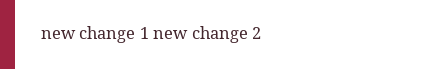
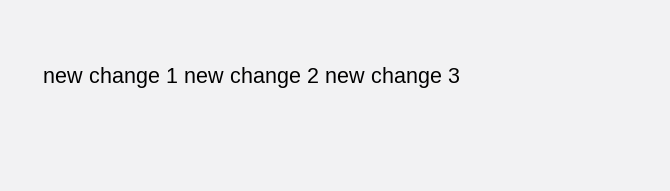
- new change 1 new change 2
+ new change 1 new change 2 new change 3

